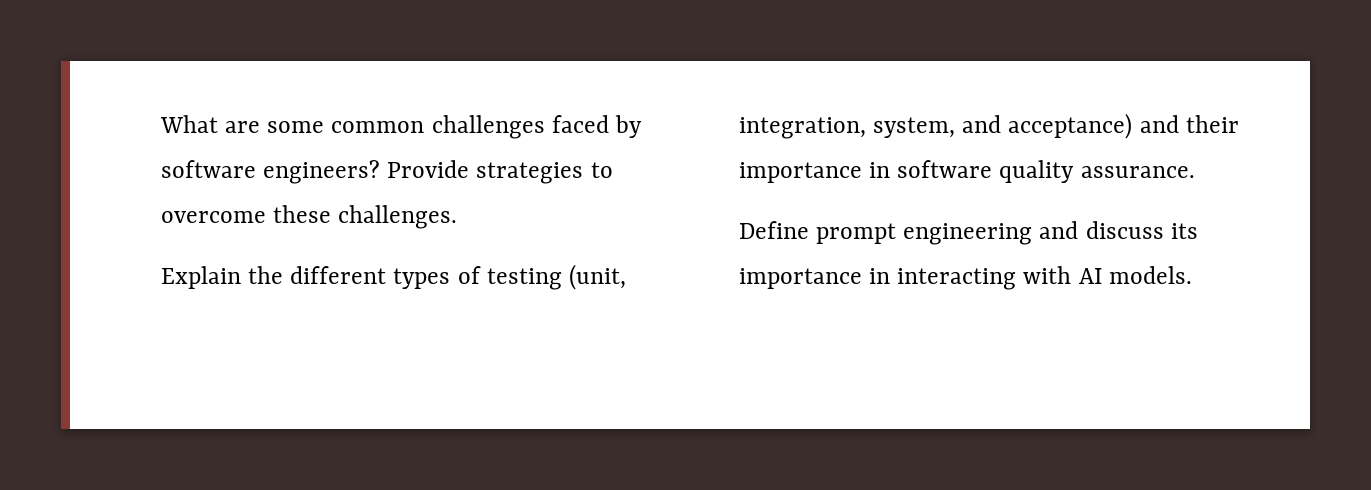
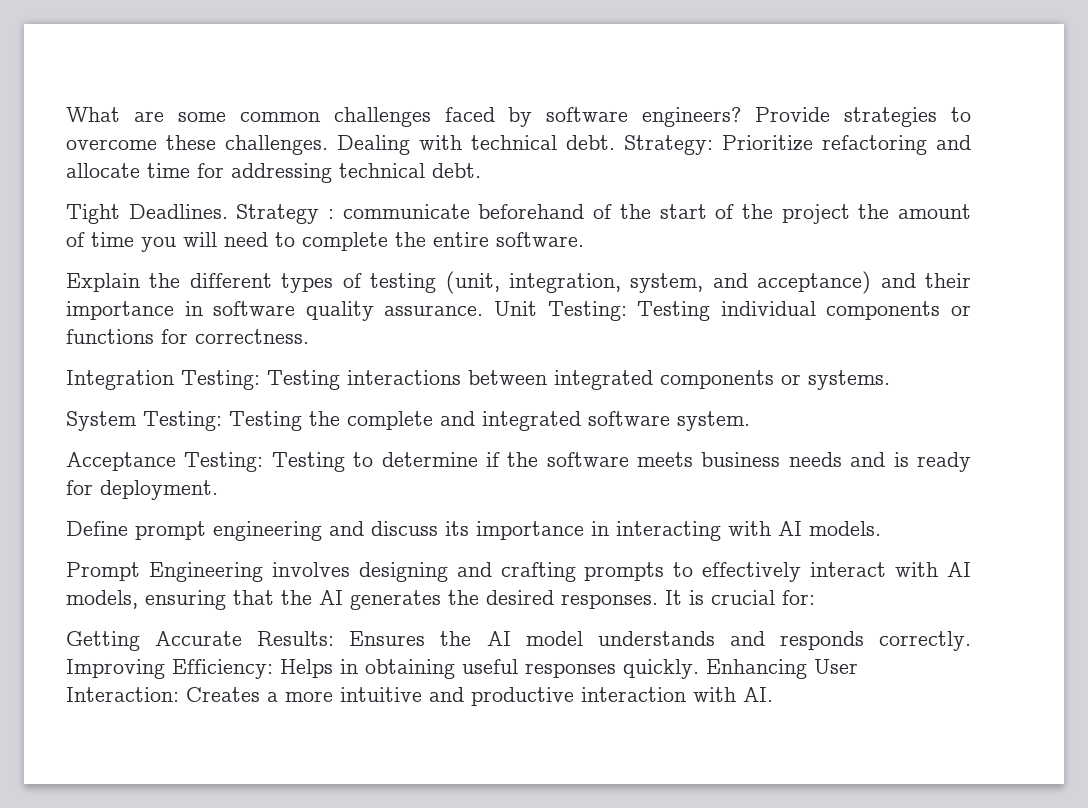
+ Dealing with technical debt. Strategy: Prioritize refactoring and allocate time for addressing technical debt.
+ Tight Deadlines. Strategy : communicate beforehand of the start of the project the amount of time you will need to complete the entire software.
+ Unit Testing: Testing individual components or functions for correctness.
+ Integration Testing: Testing interactions between integrated components or systems.
+ System Testing: Testing the complete and integrated software system.
+ Acceptance Testing: Testing to determine if the software meets business needs and is ready for deployment.
+ Prompt Engineering involves designing and crafting prompts to effectively interact with AI models, ensuring that the AI generates the desired responses. It is crucial for:
+ Getting Accurate Results: Ensures the AI model understands and responds correctly. Improving Efficiency: Helps in obtaining useful responses quickly. Enhancing User Interaction: Creates a more intuitive and productive interaction with AI.

